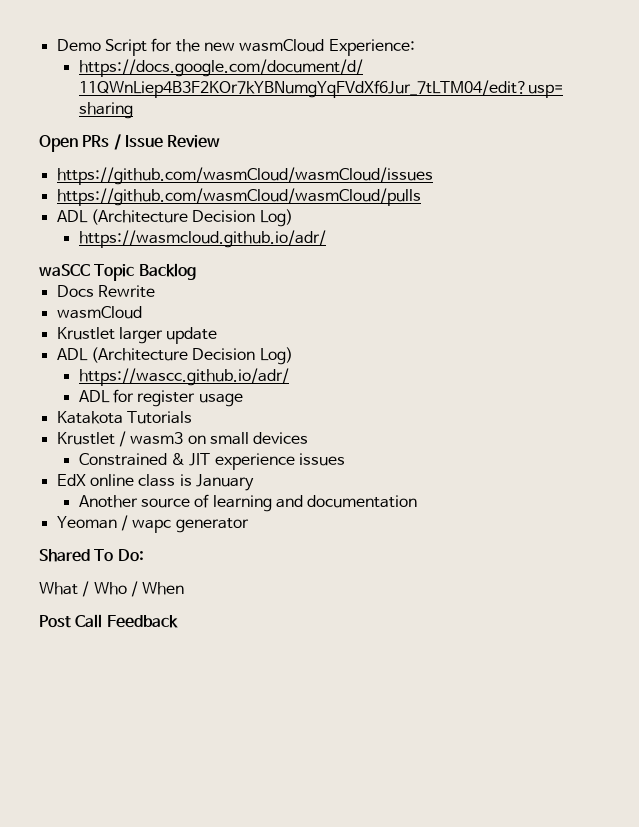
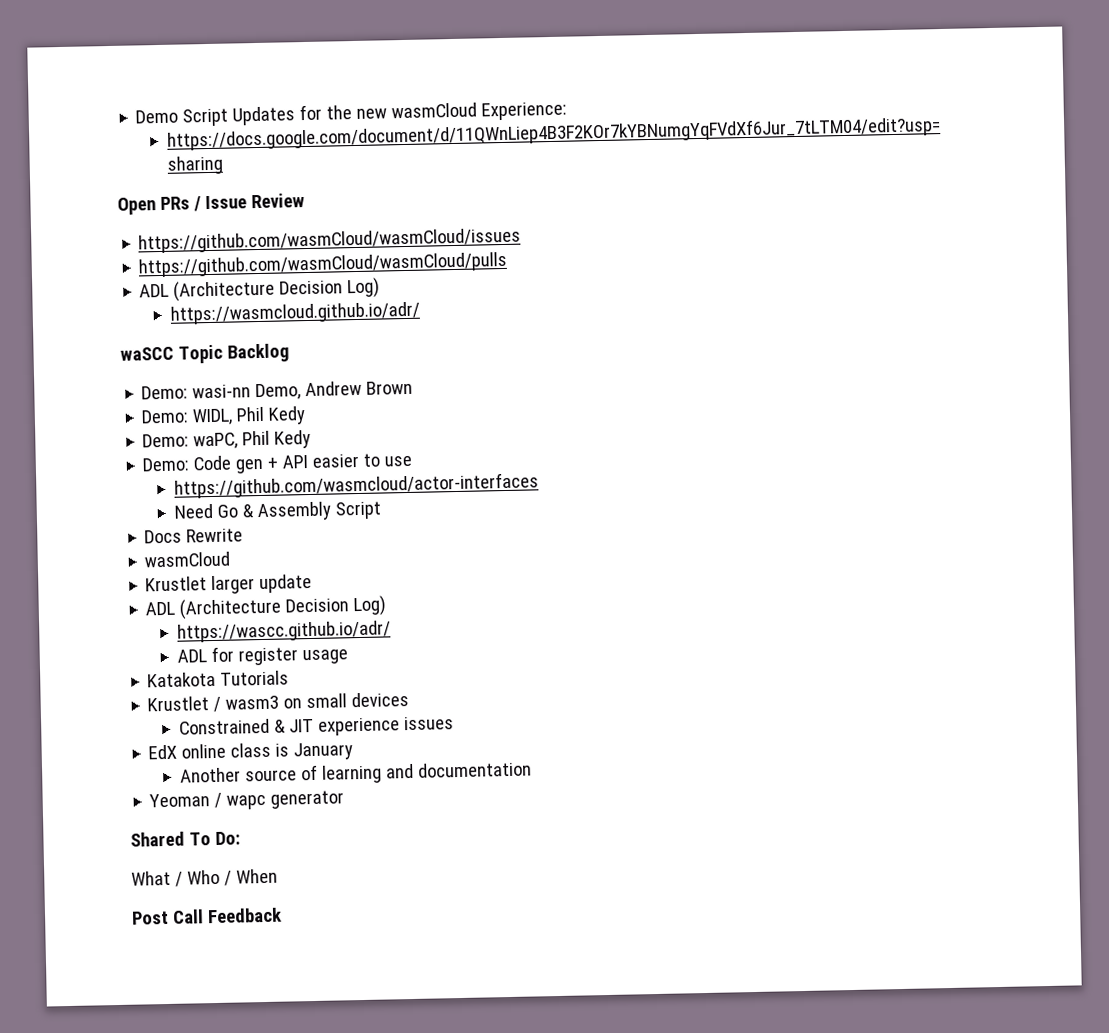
- Demo Script for the new wasmCloud Experience:
+ Demo Script Updates for the new wasmCloud Experience:
+ Demo: wasi-nn Demo, Andrew Brown
+ Demo: WIDL, Phil Kedy
+ Demo: waPC, Phil Kedy
+ Demo: Code gen + API easier to use
+ https://github.com/wasmcloud/actor-interfaces
+ Need Go & Assembly Script

